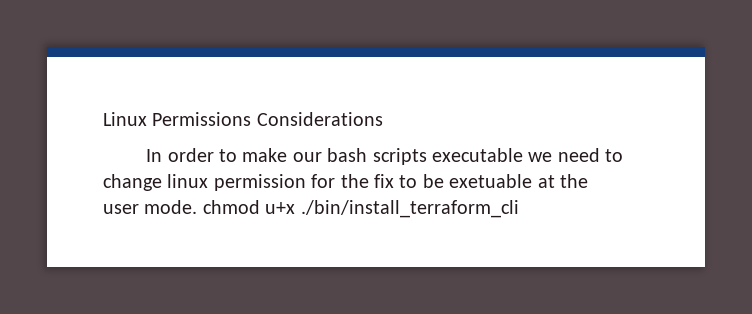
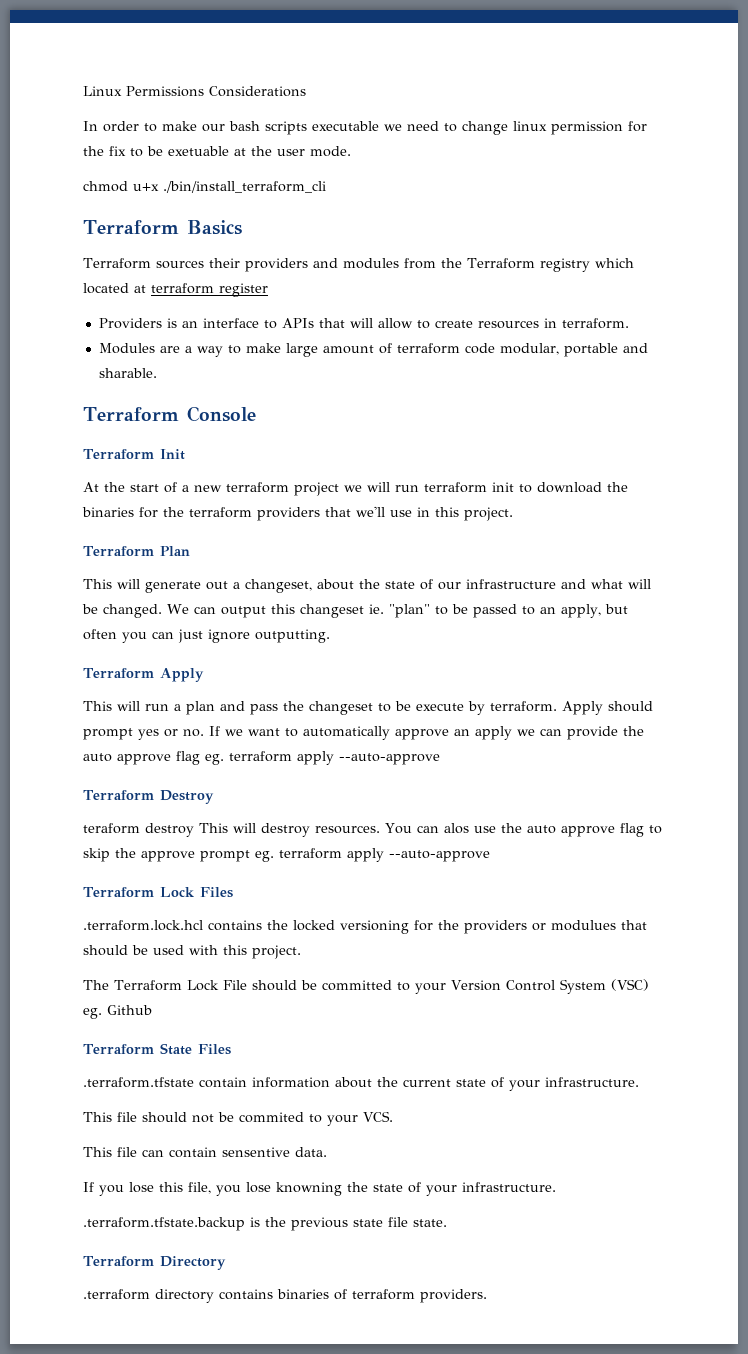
- In order to make our bash scripts executable we need to change linux permission for the fix to be exetuable at the user mode. chmod u+x ./bin/install_terraform_cli
+ In order to make our bash scripts executable we need to change linux permission for the fix to be exetuable at the user mode.
+ chmod u+x ./bin/install_terraform_cli
+ Terraform Basics
+ Terraform sources their providers and modules from the Terraform registry which located at terraform register
+ Providers is an interface to APIs that will allow to create resources in terraform.
+ Modules are a way to make large amount of terraform code modular, portable and sharable.
+ Terraform Console
+ Terraform Init
+ At the start of a new terraform project we will run terraform init to download the binaries for the terraform providers that we'll use in this project.
+ Terraform Plan
+ This will generate out a changeset, about the state of our infrastructure and what will be changed. We can output this changeset ie. "plan" to be passed to an apply, but often you can just ignore outputting.
+ Terraform Apply
+ This will run a plan and pass the changeset to be execute by terraform. Apply should prompt yes or no. If we want to automatically approve an apply we can provide the auto approve flag eg. terraform apply --auto-approve
+ Terraform Destroy
+ teraform destroy This will destroy resources. You can alos use the auto approve flag to skip the approve prompt eg. terraform apply --auto-approve
+ Terraform Lock Files
+ .terraform.lock.hcl contains the locked versioning for the providers or modulues that should be used with this project.
+ The Terraform Lock File should be committed to your Version Control System (VSC) eg. Github
+ Terraform State Files
+ .terraform.tfstate contain information about the current state of your infrastructure.
+ This file should not be commited to your VCS.
+ This file can contain sensentive data.
+ If you lose this file, you lose knowning the state of your infrastructure.
+ .terraform.tfstate.backup is the previous state file state.
+ Terraform Directory
+ .terraform directory contains binaries of terraform providers.

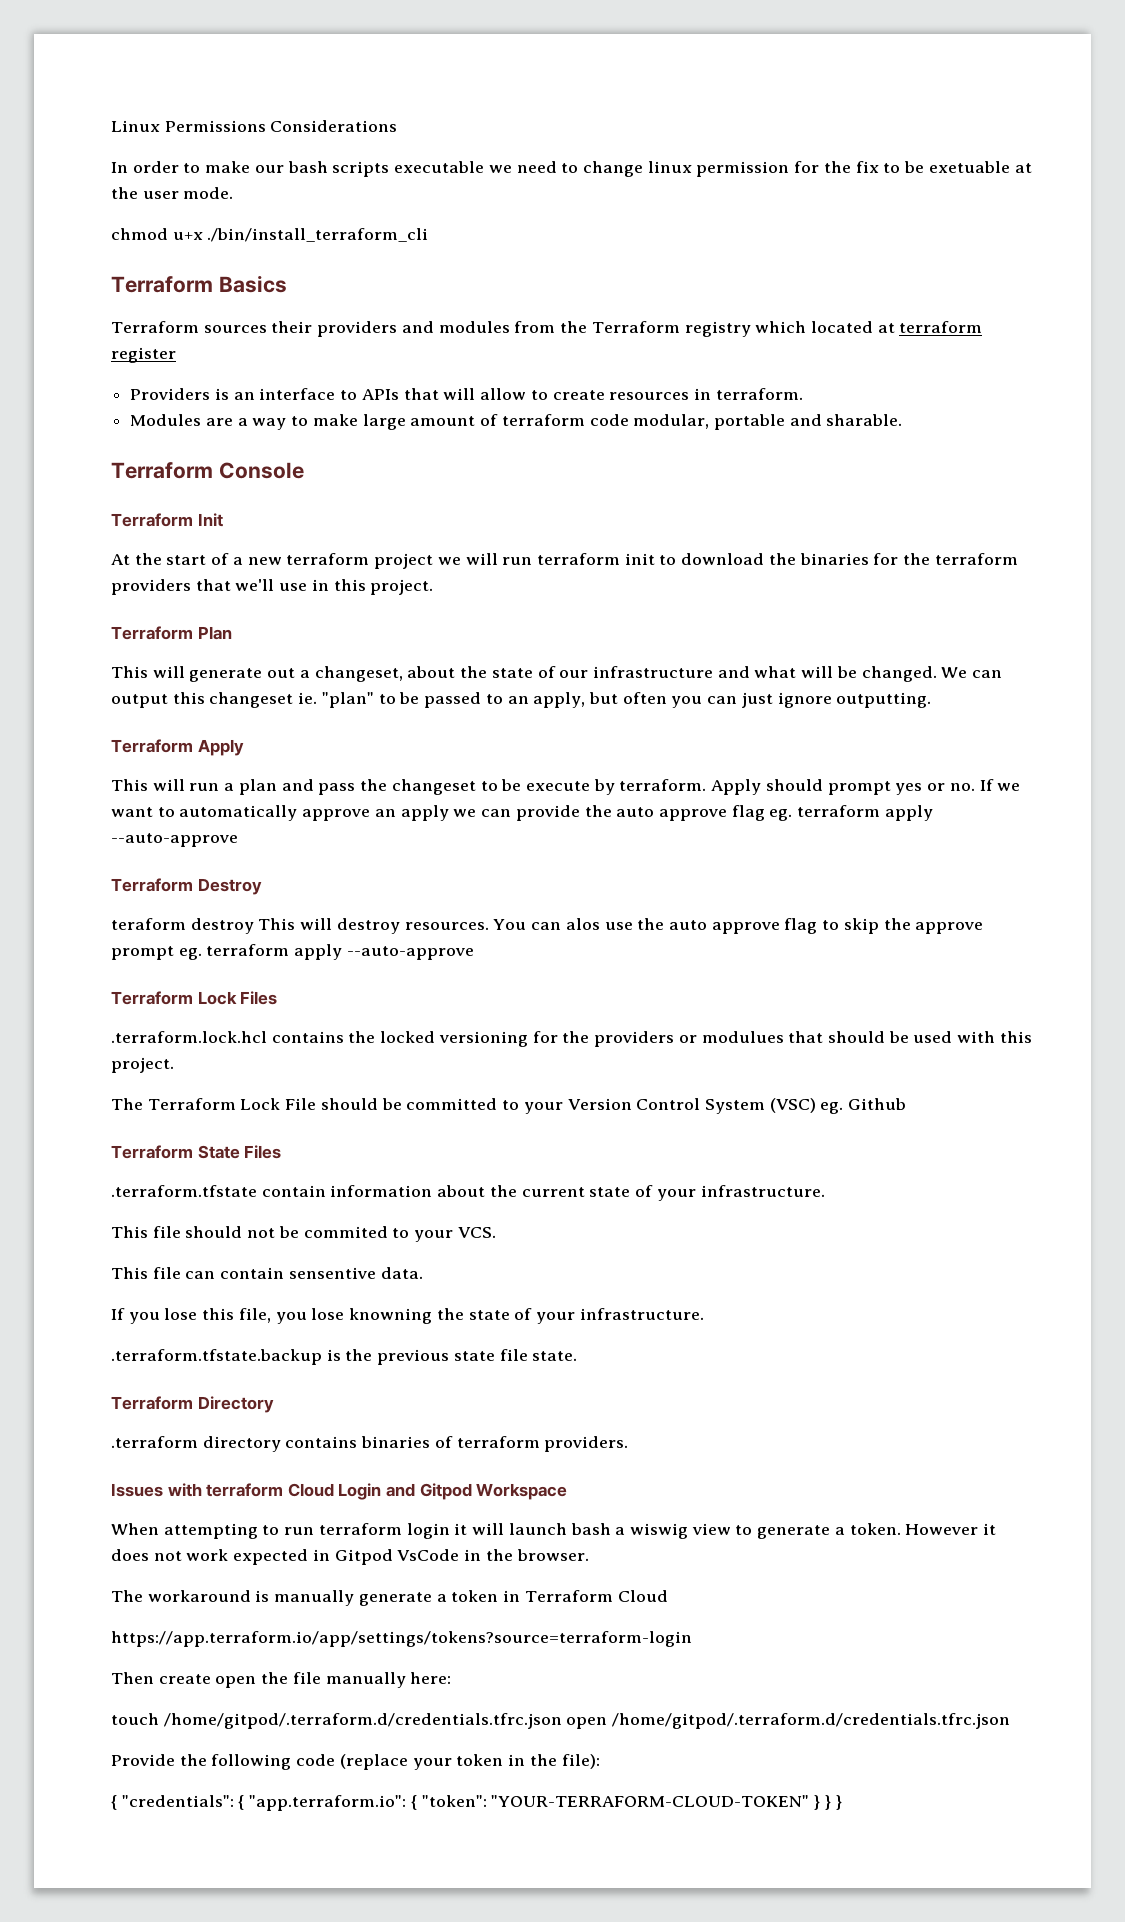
+ Issues with terraform Cloud Login and Gitpod Workspace
+ When attempting to run terraform login it will launch bash a wiswig view to generate a token. However it does not work expected in Gitpod VsCode in the browser.
+ The workaround is manually generate a token in Terraform Cloud
+ https://app.terraform.io/app/settings/tokens?source=terraform-login
+ Then create open the file manually here:
+ touch /home/gitpod/.terraform.d/credentials.tfrc.json open /home/gitpod/.terraform.d/credentials.tfrc.json
+ Provide the following code (replace your token in the file):
+ { "credentials": { "app.terraform.io": { "token": "YOUR-TERRAFORM-CLOUD-TOKEN" } } }

